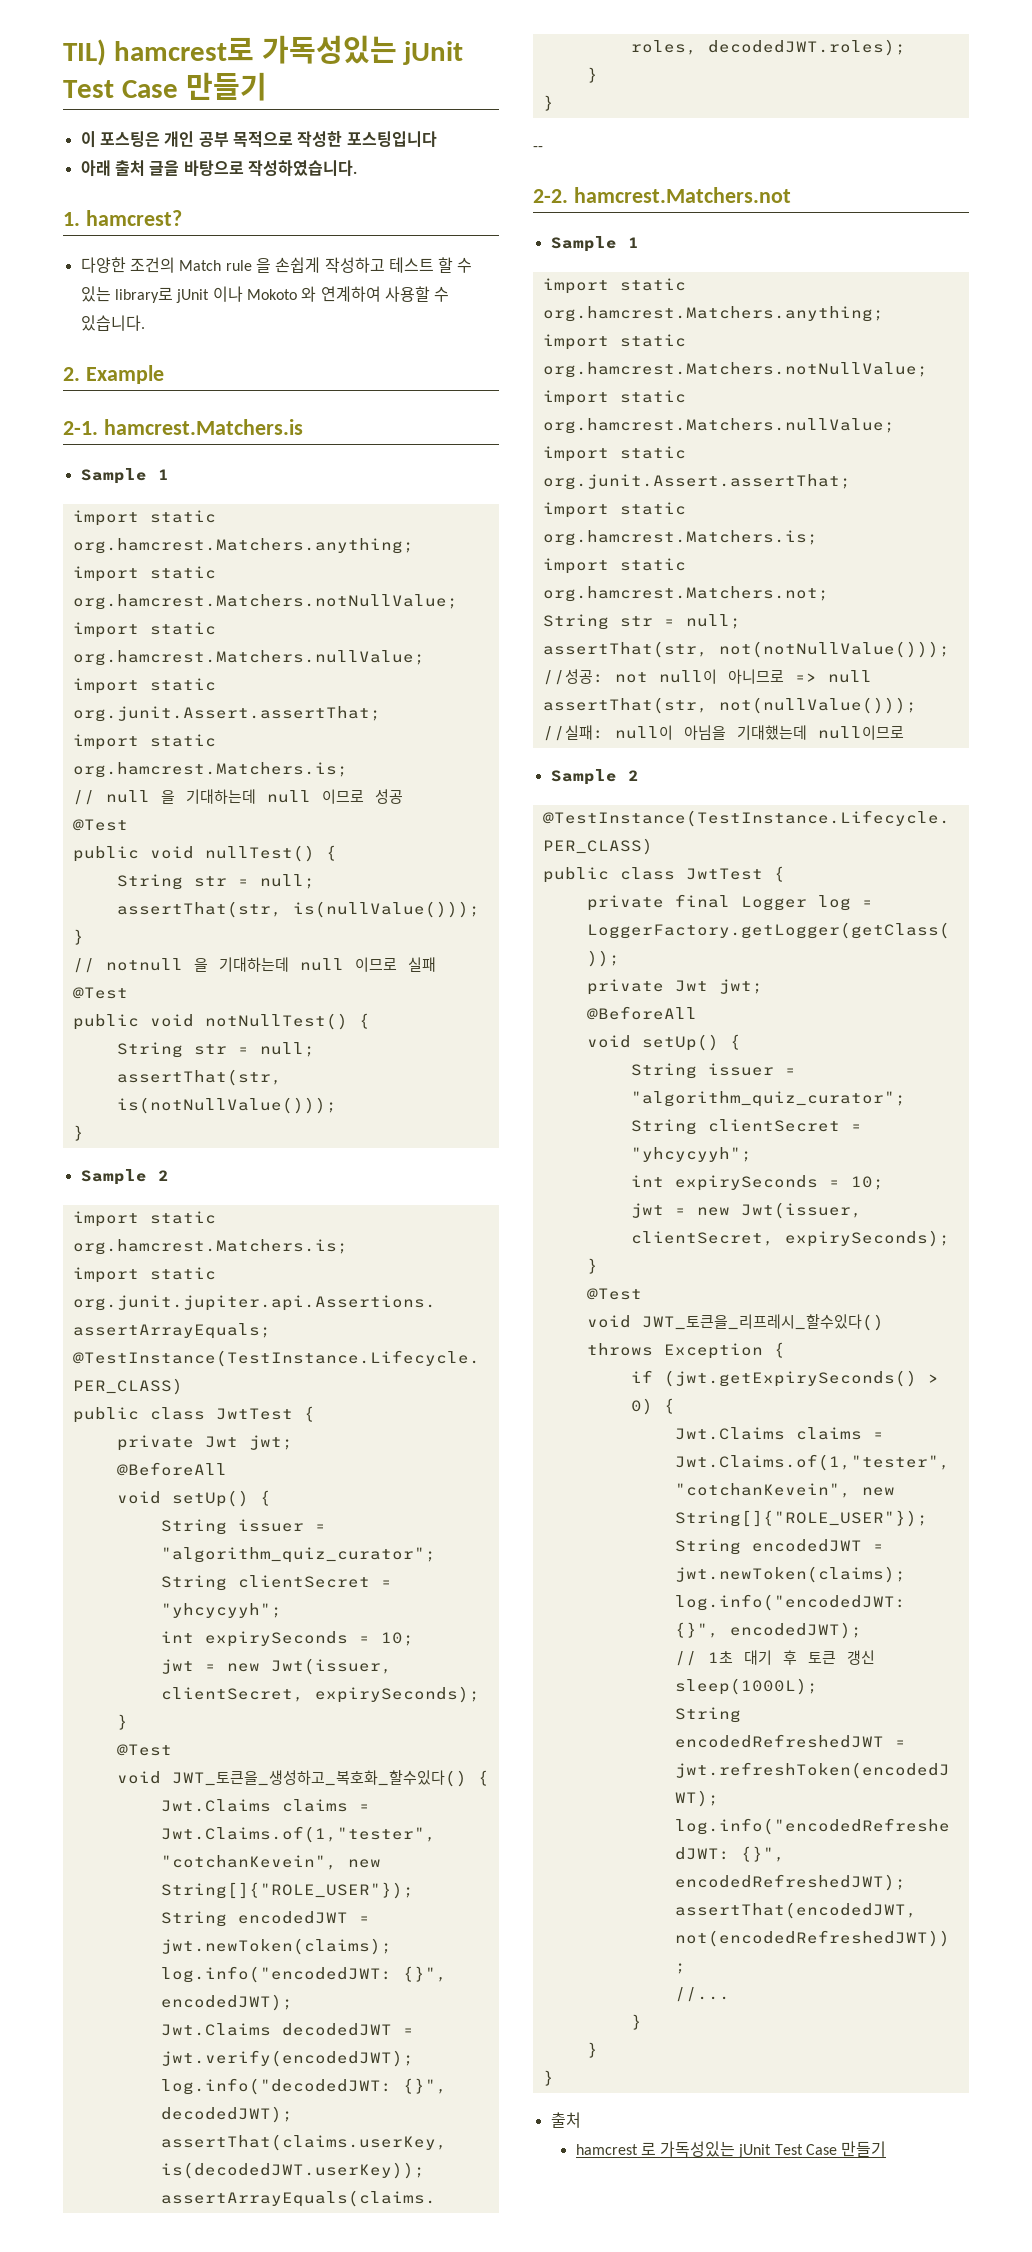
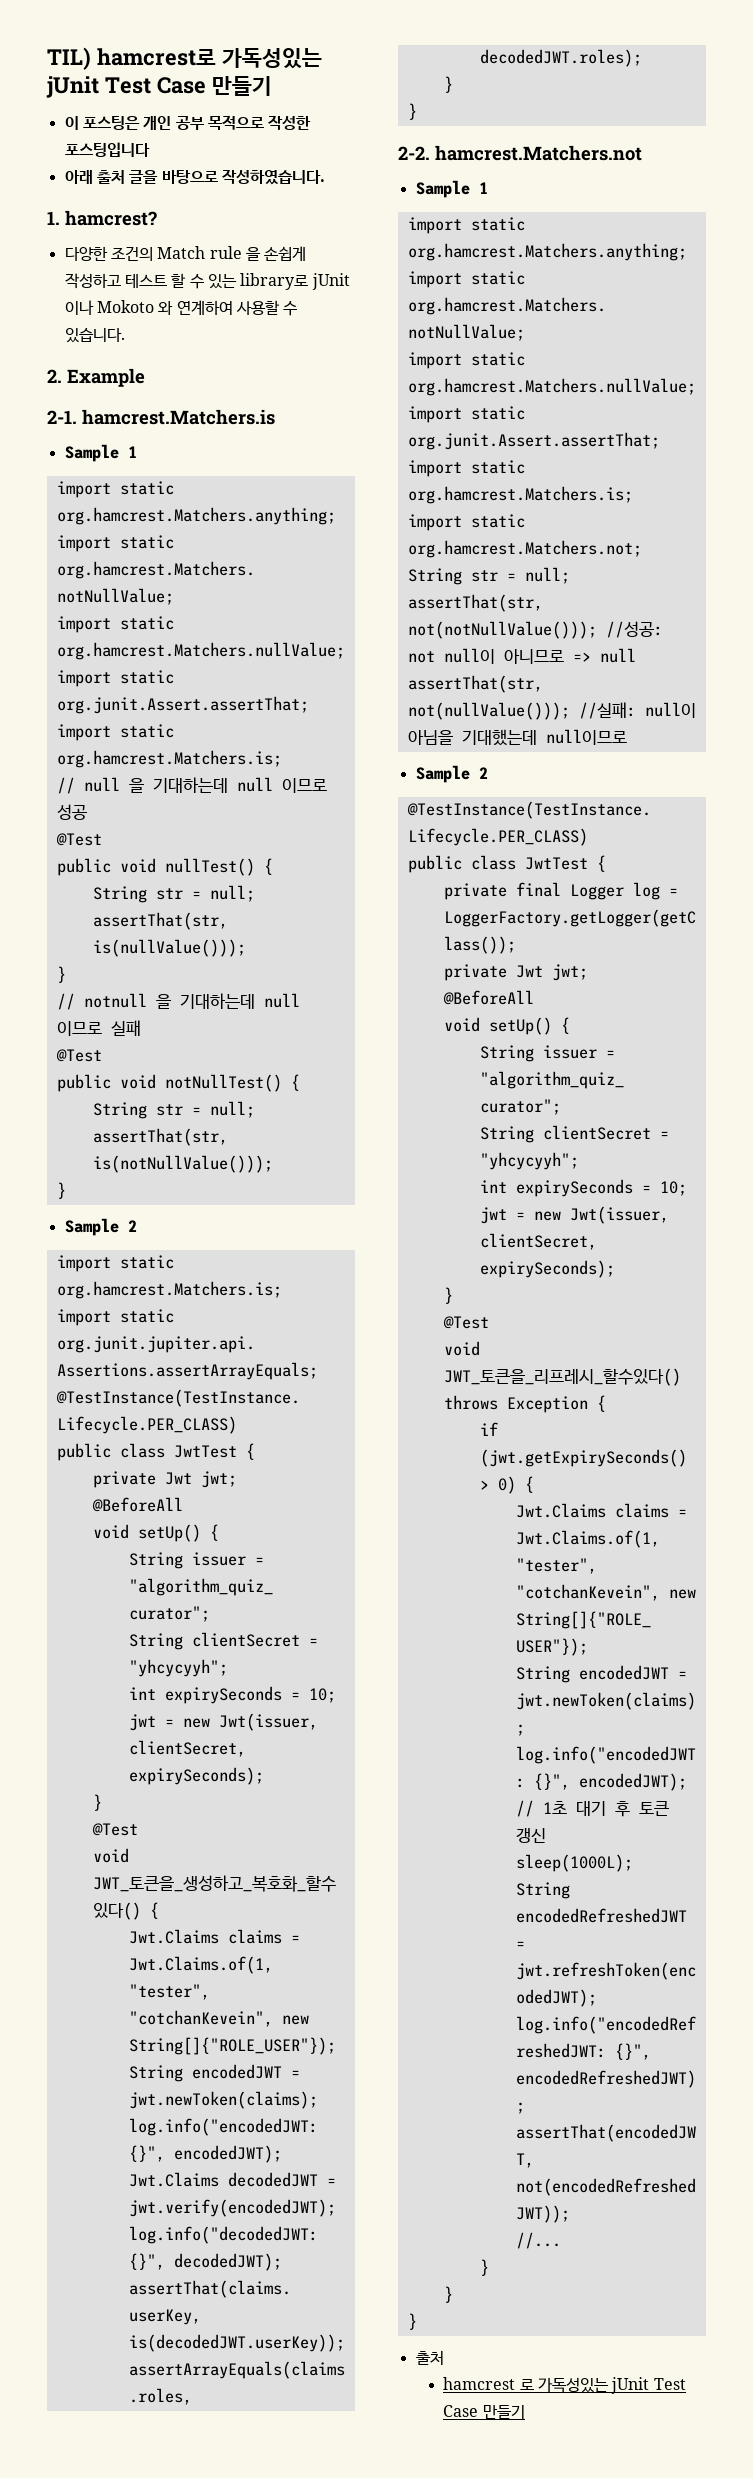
- --

